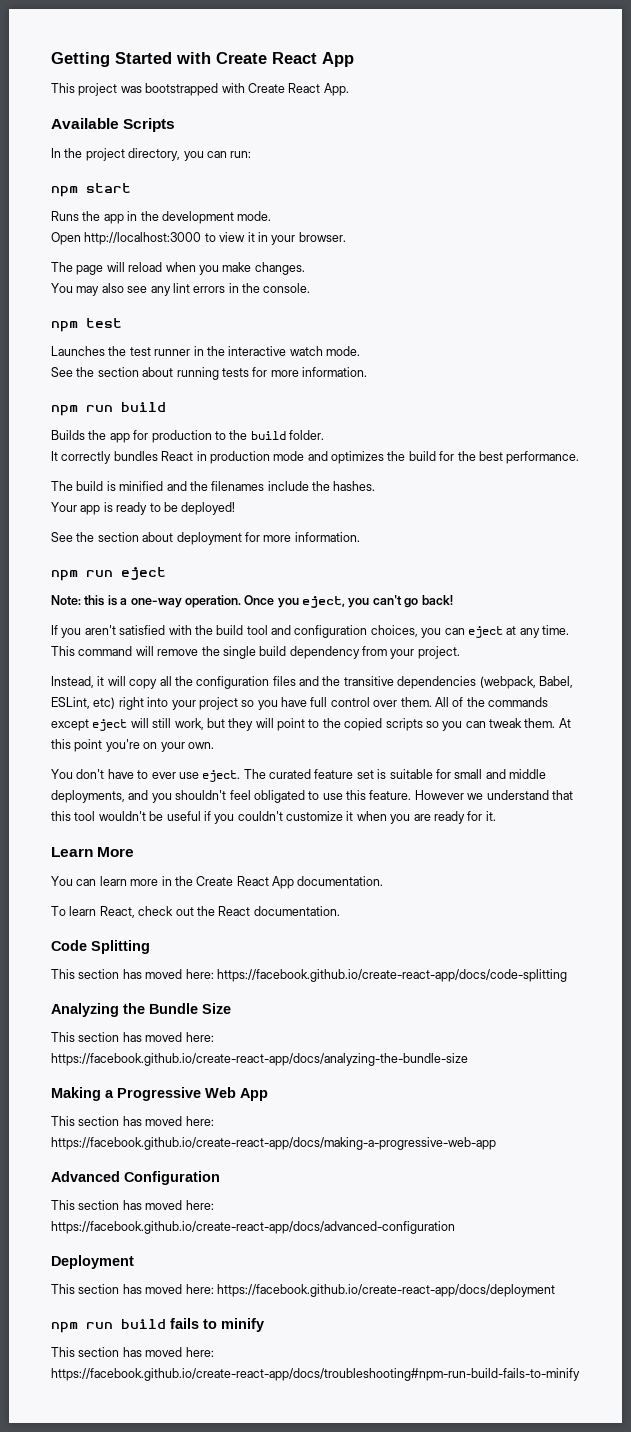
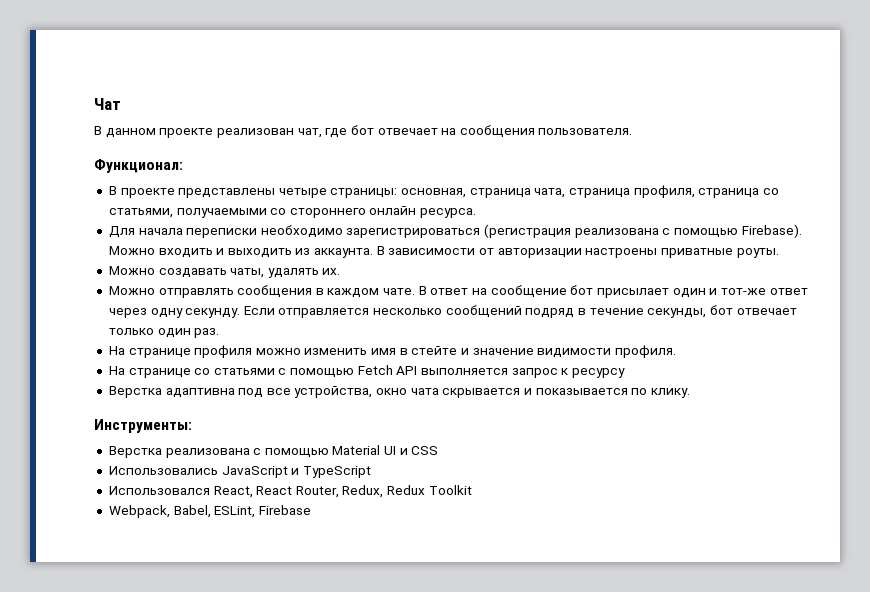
- Getting Started with Create React App
- This project was bootstrapped with Create React App.
- Available Scripts
- In the project directory, you can run:
- npm start
- Runs the app in the development mode.
- Open http://localhost:3000 to view it in your browser.
- The page will reload when you make changes.
- You may also see any lint errors in the console.
- npm test
- Launches the test runner in the interactive watch mode.
- See the section about running tests for more information.
- npm run build
- Builds the app for production to the build folder.
- It correctly bundles React in production mode and optimizes the build for the best performance.
- The build is minified and the filenames include the hashes.
- Your app is ready to be deployed!
- See the section about deployment for more information.
- npm run eject
- Note: this is a one-way operation. Once you eject, you can't go back!
- If you aren't satisfied with the build tool and configuration choices, you can eject at any time. This command will remove the single build dependency from your project.
- Instead, it will copy all the configuration files and the transitive dependencies (webpack, Babel, ESLint, etc) right into your project so you have full control over them. All of the commands except eject will still work, but they will point to the copied scripts so you can tweak them. At this point you're on your own.
- You don't have to ever use eject. The curated feature set is suitable for small and middle deployments, and you shouldn't feel obligated to use this feature. However we understand that this tool wouldn't be useful if you couldn't customize it when you are ready for it.
- Learn More
- You can learn more in the Create React App documentation.
- To learn React, check out the React documentation.
- Code Splitting
- This section has moved here: https://facebook.github.io/create-react-app/docs/code-splitting
- Analyzing the Bundle Size
- This section has moved here: https://facebook.github.io/create-react-app/docs/analyzing-the-bundle-size
- Making a Progressive Web App
- This section has moved here: https://facebook.github.io/create-react-app/docs/making-a-progressive-web-app
- Advanced Configuration
- This section has moved here: https://facebook.github.io/create-react-app/docs/advanced-configuration
- Deployment
- This section has moved here: https://facebook.github.io/create-react-app/docs/deployment
- npm run build fails to minify
- This section has moved here: https://facebook.github.io/create-react-app/docs/troubleshooting#npm-run-build-fails-to-minify
+ Чат
+ В данном проекте реализован чат, где бот отвечает на сообщения пользователя.
+ Функционал:
+ В проекте представлены четыре страницы: основная, страница чата, страница профиля, страница со статьями, получаемыми со стороннего онлайн ресурса.
+ Для начала переписки необходимо зарегистрироваться (регистрация реализована c помощью Firebase). Можно входить и выходить из аккаунта. В зависимости от авторизации настроены приватные роуты.
+ Можно создавать чаты, удалять их.
+ Можно отправлять сообщения в каждом чате. В ответ на сообщение бот присылает один и тот-же ответ через одну секунду. Если отправляется несколько сообщений подряд в течение секунды, бот отвечает только один раз.
+ На странице профиля можно изменить имя в стейте и значение видимости профиля.
+ На странице со статьями c помощью Fetch API выполняется запрос к ресурсу
+ Верстка адаптивна под все устройства, окно чата скрывается и показывается по клику.
+ Инструменты:
+ Верстка реализована с помощью Material UI и CSS
+ Использовались JavaScript и TypeScript
+ Использовался React, React Router, Redux, Redux Toolkit
+ Webpack, Babel, ESLint, Firebase

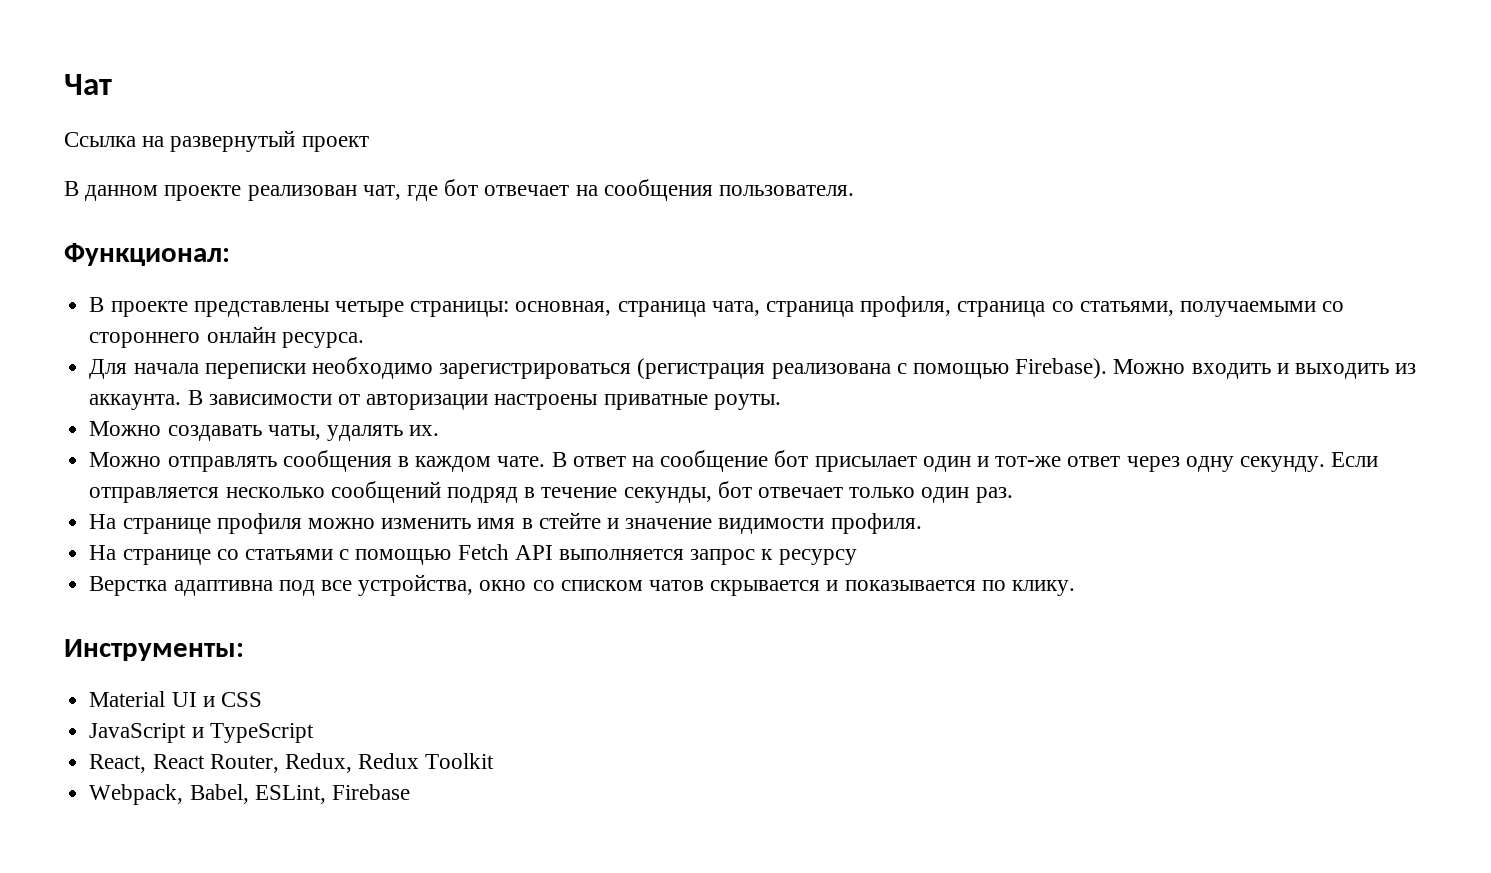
+ Ссылка на развернутый проект
- Верстка адаптивна под все устройства, окно чата скрывается и показывается по клику.
+ Верстка адаптивна под все устройства, окно со списком чатов скрывается и показывается по клику.
- Верстка реализована с помощью Material UI и CSS
+ Material UI и CSS
- Использовались JavaScript и TypeScript
+ JavaScript и TypeScript
- Использовался React, React Router, Redux, Redux Toolkit
+ React, React Router, Redux, Redux Toolkit

